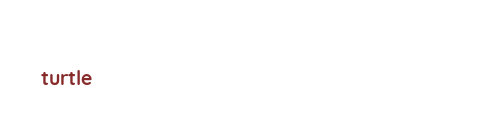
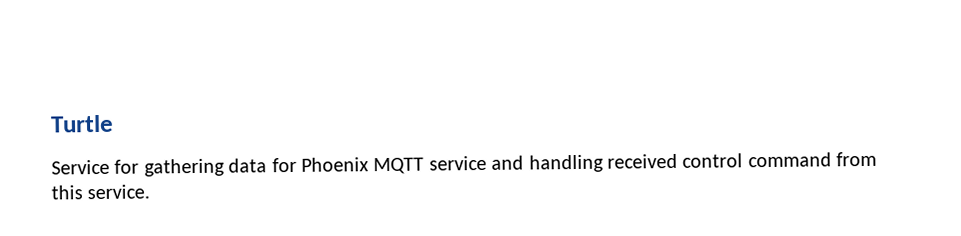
- turtle
+ Turtle
+ Service for gathering data for Phoenix MQTT service and handling received control command from this service.

